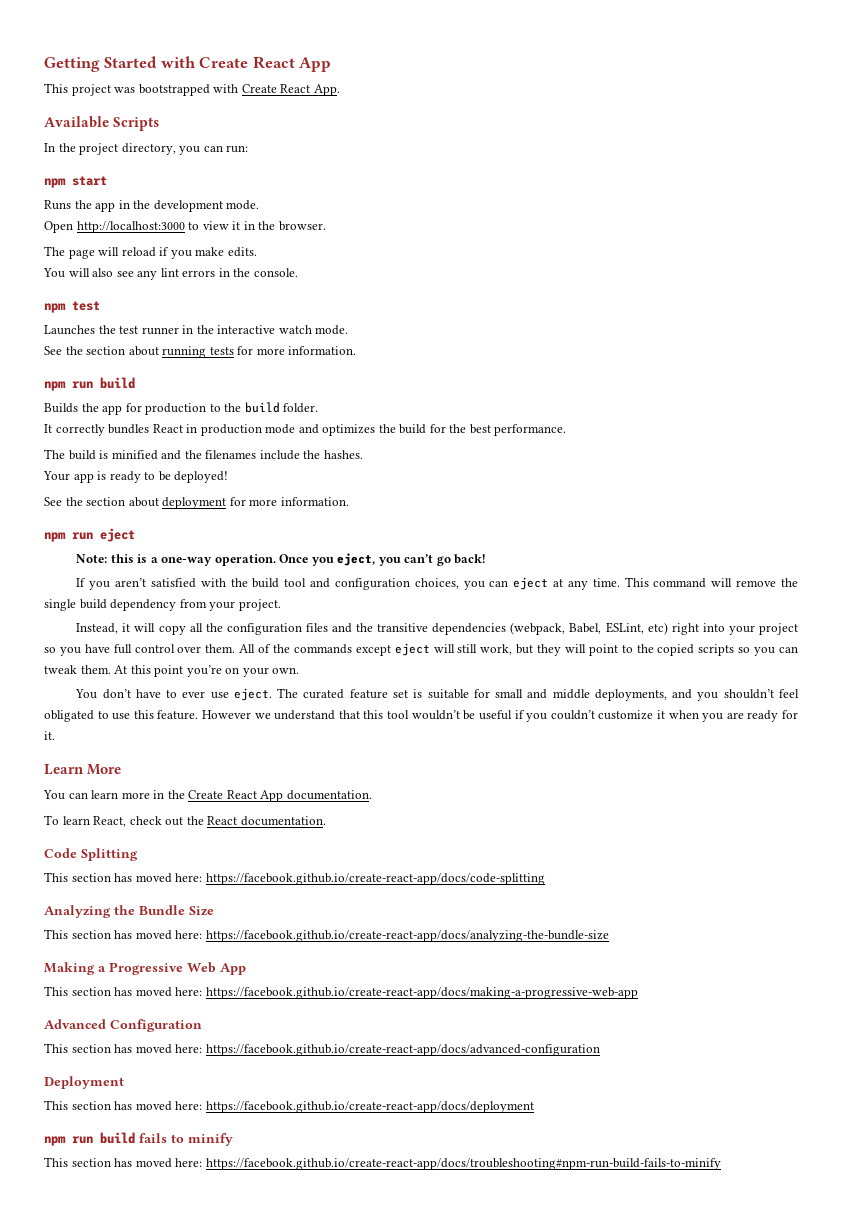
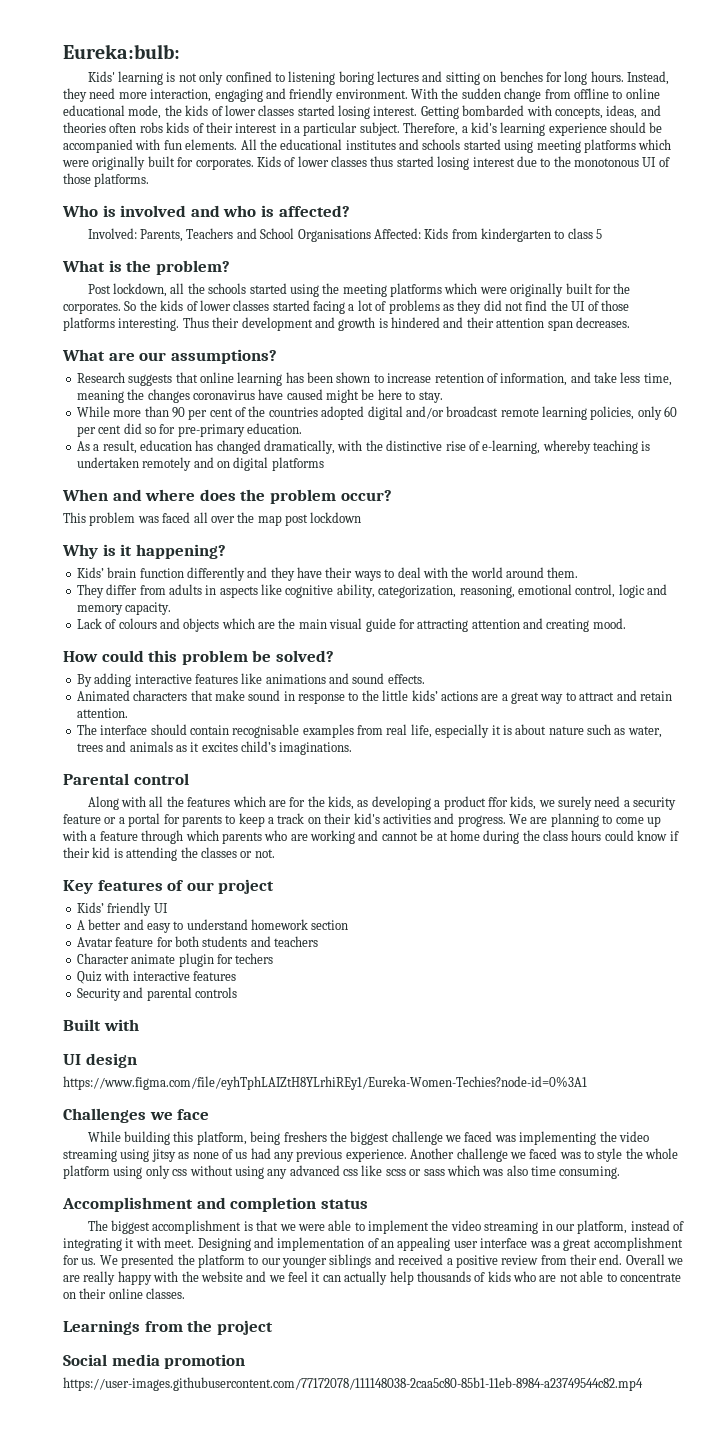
- Getting Started with Create React App
- This project was bootstrapped with Create React App.
- Available Scripts
- In the project directory, you can run:
- npm start
- Runs the app in the development mode.
- Open http://localhost:3000 to view it in the browser.
- The page will reload if you make edits.
- You will also see any lint errors in the console.
- npm test
- Launches the test runner in the interactive watch mode.
- See the section about running tests for more information.
- npm run build
- Builds the app for production to the build folder.
- It correctly bundles React in production mode and optimizes the build for the best performance.
- The build is minified and the filenames include the hashes.
- Your app is ready to be deployed!
- See the section about deployment for more information.
- npm run eject
- Note: this is a one-way operation. Once you eject, you can’t go back!
- If you aren’t satisfied with the build tool and configuration choices, you can eject at any time. This command will remove the single build dependency from your project.
- Instead, it will copy all the configuration files and the transitive dependencies (webpack, Babel, ESLint, etc) right into your project so you have full control over them. All of the commands except eject will still work, but they will point to the copied scripts so you can tweak them. At this point you’re on your own.
- You don’t have to ever use eject. The curated feature set is suitable for small and middle deployments, and you shouldn’t feel obligated to use this feature. However we understand that this tool wouldn’t be useful if you couldn’t customize it when you are ready for it.
- Learn More
- You can learn more in the Create React App documentation.
- To learn React, check out the React documentation.
- Code Splitting
- This section has moved here: https://facebook.github.io/create-react-app/docs/code-splitting
- Analyzing the Bundle Size
- This section has moved here: https://facebook.github.io/create-react-app/docs/analyzing-the-bundle-size
- Making a Progressive Web App
- This section has moved here: https://facebook.github.io/create-react-app/docs/making-a-progressive-web-app
- Advanced Configuration
- This section has moved here: https://facebook.github.io/create-react-app/docs/advanced-configuration
- Deployment
- This section has moved here: https://facebook.github.io/create-react-app/docs/deployment
- npm run build fails to minify
- This section has moved here: https://facebook.github.io/create-react-app/docs/troubleshooting#npm-run-build-fails-to-minify
+ Eureka:bulb:
+ Kids' learning is not only confined to listening boring lectures and sitting on benches for long hours. Instead, they need more interaction, engaging and friendly environment. With the sudden change from offline to online educational mode, the kids of lower classes started losing interest. Getting bombarded with concepts, ideas, and theories often robs kids of their interest in a particular subject. Therefore, a kid's learning experience should be accompanied with fun elements. All the educational institutes and schools started using meeting platforms which were originally built for corporates. Kids of lower classes thus started losing interest due to the monotonous UI of those platforms.
+ Who is involved and who is affected?
+ Involved: Parents, Teachers and School Organisations Affected: Kids from kindergarten to class 5
+ What is the problem?
+ Post lockdown, all the schools started using the meeting platforms which were originally built for the corporates. So the kids of lower classes started facing a lot of problems as they did not find the UI of those platforms interesting. Thus their development and growth is hindered and their attention span decreases.
+ What are our assumptions?
+ Research suggests that online learning has been shown to increase retention of information, and take less time, meaning the changes coronavirus have caused might be here to stay.
+ While more than 90 per cent of the countries adopted digital and/or broadcast remote learning policies, only 60 per cent did so for pre-primary education.
+ As a result, education has changed dramatically, with the distinctive rise of e-learning, whereby teaching is undertaken remotely and on digital platforms
+ When and where does the problem occur?
+ This problem was faced all over the map post lockdown
+ Why is it happening?
+ Kids’ brain function differently and they have their ways to deal with the world around them.
+ They differ from adults in aspects like cognitive ability, categorization, reasoning, emotional control, logic and memory capacity.
+ Lack of colours and objects which are the main visual guide for attracting attention and creating mood.
+ How could this problem be solved?
+ By adding interactive features like animations and sound effects.
+ Animated characters that make sound in response to the little kids’ actions are a great way to attract and retain attention.
+ The interface should contain recognisable examples from real life, especially it is about nature such as water, trees and animals as it excites child’s imaginations.
+ Parental control
+ Along with all the features which are for the kids, as developing a product ffor kids, we surely need a security feature or a portal for parents to keep a track on their kid's activities and progress. We are planning to come up with a feature through which parents who are working and cannot be at home during the class hours could know if their kid is attending the classes or not.
+ Key features of our project
+ Kids’ friendly UI
+ A better and easy to understand homework section
+ Avatar feature for both students and teachers
+ Character animate plugin for techers
+ Quiz with interactive features
+ Security and parental controls
+ Built with
+ UI design
+ https://www.figma.com/file/eyhTphLAIZtH8YLrhiREy1/Eureka-Women-Techies?node-id=0%3A1
+ Challenges we face
+ While building this platform, being freshers the biggest challenge we faced was implementing the video streaming using jitsy as none of us had any previous experience. Another challenge we faced was to style the whole platform using only css without using any advanced css like scss or sass which was also time consuming.
+ Accomplishment and completion status
+ The biggest accomplishment is that we were able to implement the video streaming in our platform, instead of integrating it with meet. Designing and implementation of an appealing user interface was a great accomplishment for us. We presented the platform to our younger siblings and received a positive review from their end. Overall we are really happy with the website and we feel it can actually help thousands of kids who are not able to concentrate on their online classes.
+ Learnings from the project
+ Social media promotion
+ https://user-images.githubusercontent.com/77172078/111148038-2caa5c80-85b1-11eb-8984-a23749544c82.mp4

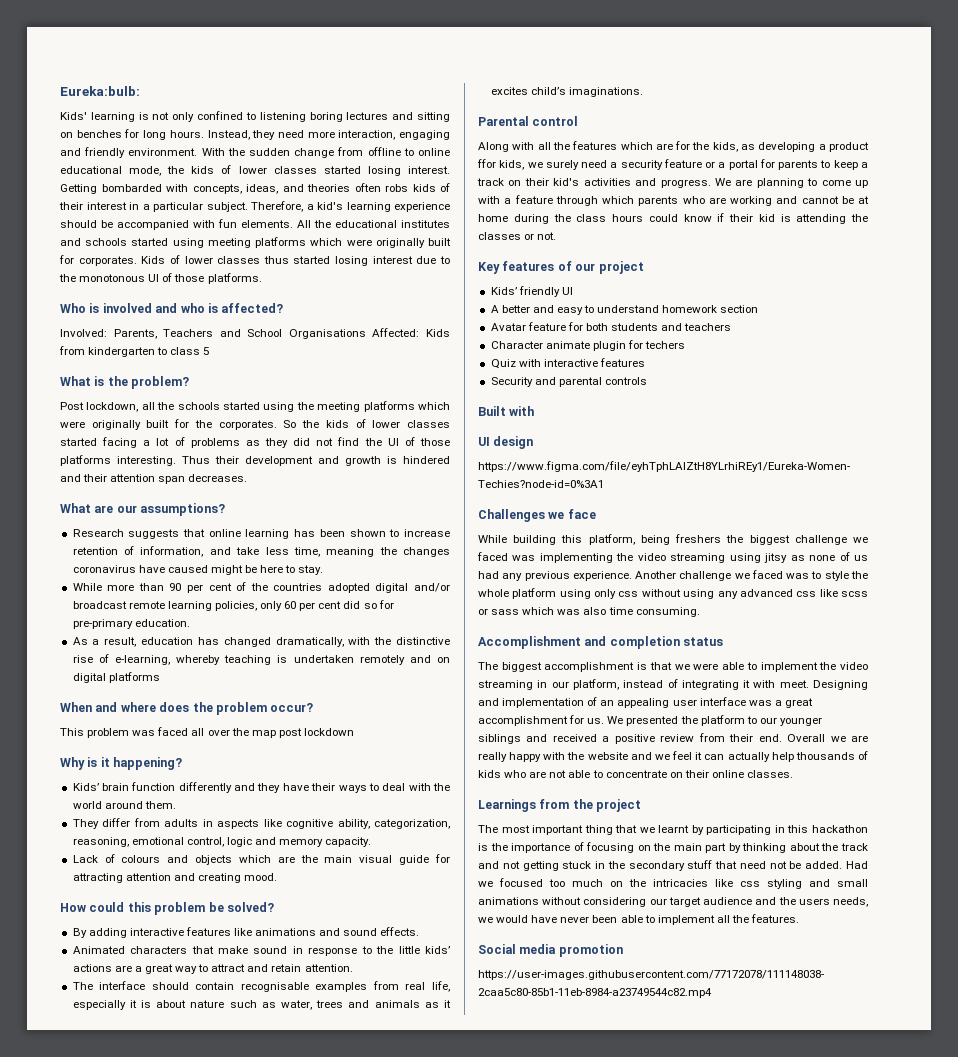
+ The most important thing that we learnt by participating in this hackathon is the importance of focusing on the main part by thinking about the track and not getting stuck in the secondary stuff that need not be added. Had we focused too much on the intricacies like css styling and small animations without considering our target audience and the users needs, we would have never been able to implement all the features.

